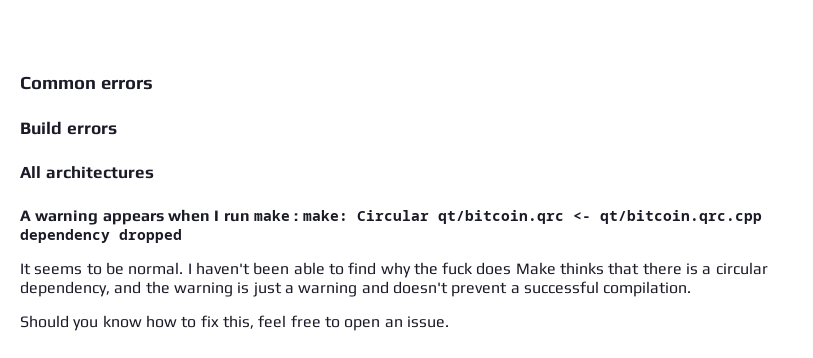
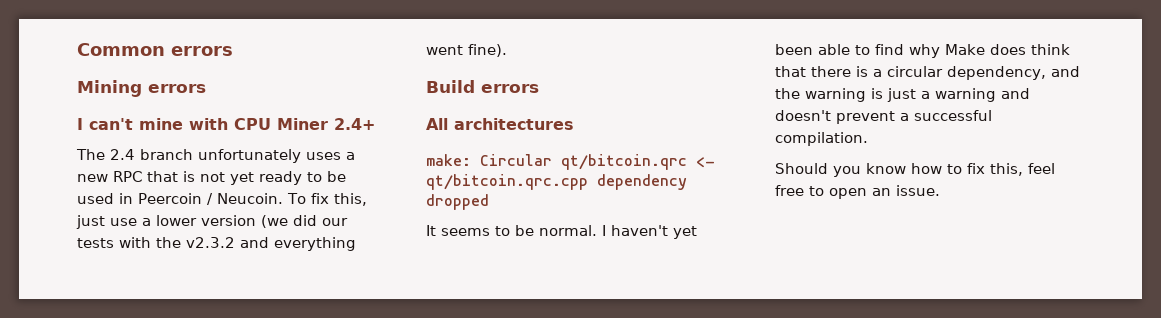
+ Mining errors
+ I can't mine with CPU Miner 2.4+
+ The 2.4 branch unfortunately uses a new RPC that is not yet ready to be used in Peercoin / Neucoin. To fix this, just use a lower version (we did our tests with the v2.3.2 and everything went fine).
  Build errors
  All architectures
- A warning appears when I run make : make: Circular qt/bitcoin.qrc <- qt/bitcoin.qrc.cpp dependency dropped
+ make: Circular qt/bitcoin.qrc <- qt/bitcoin.qrc.cpp dependency dropped
- I haven't been able to find why the fuck does Make thinks that there is a circular dependency, and the warning is just a warning and doesn't prevent a successful compilation.
+ I haven't yet been able to find why Make does think that there is a circular dependency, and the warning is just a warning and doesn't prevent a successful compilation.

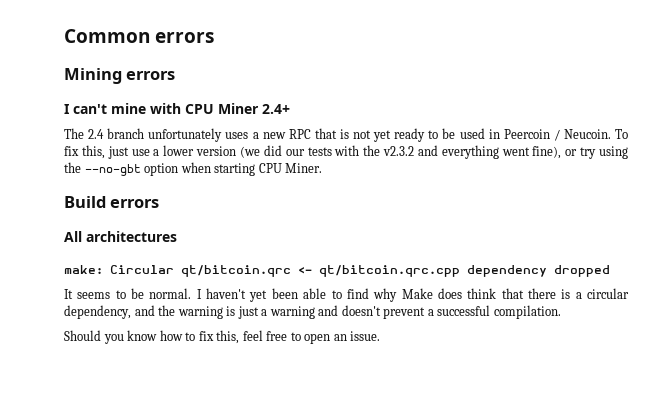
- To fix this, just use a lower version (we did our tests with the v2.3.2 and everything went fine).
+ To fix this, just use a lower version (we did our tests with the v2.3.2 and everything went fine), or try using the --no-gbt option when starting CPU Miner.

